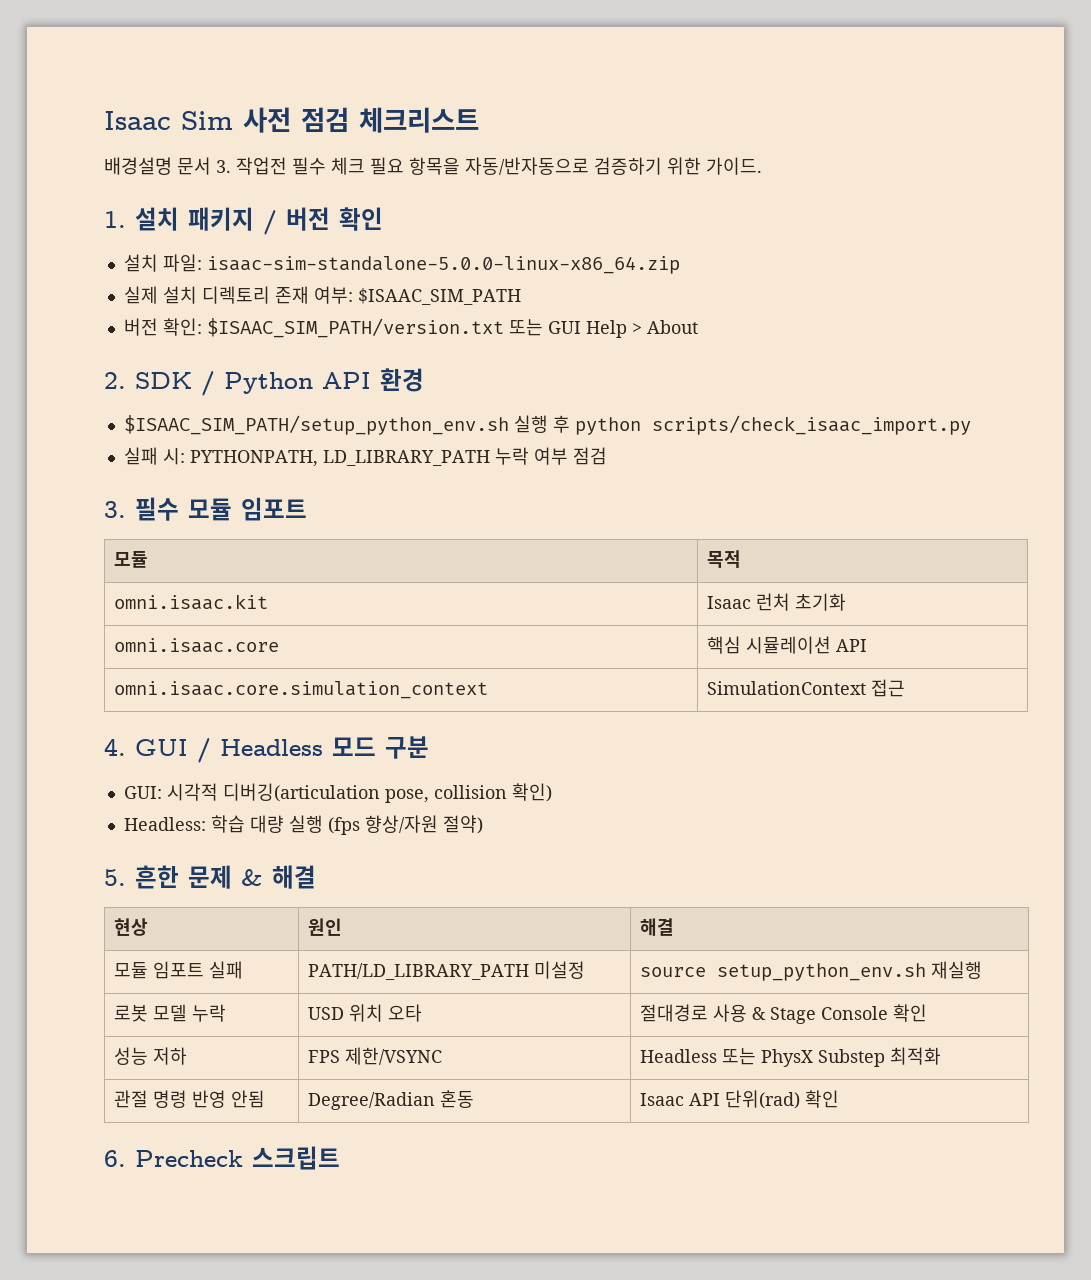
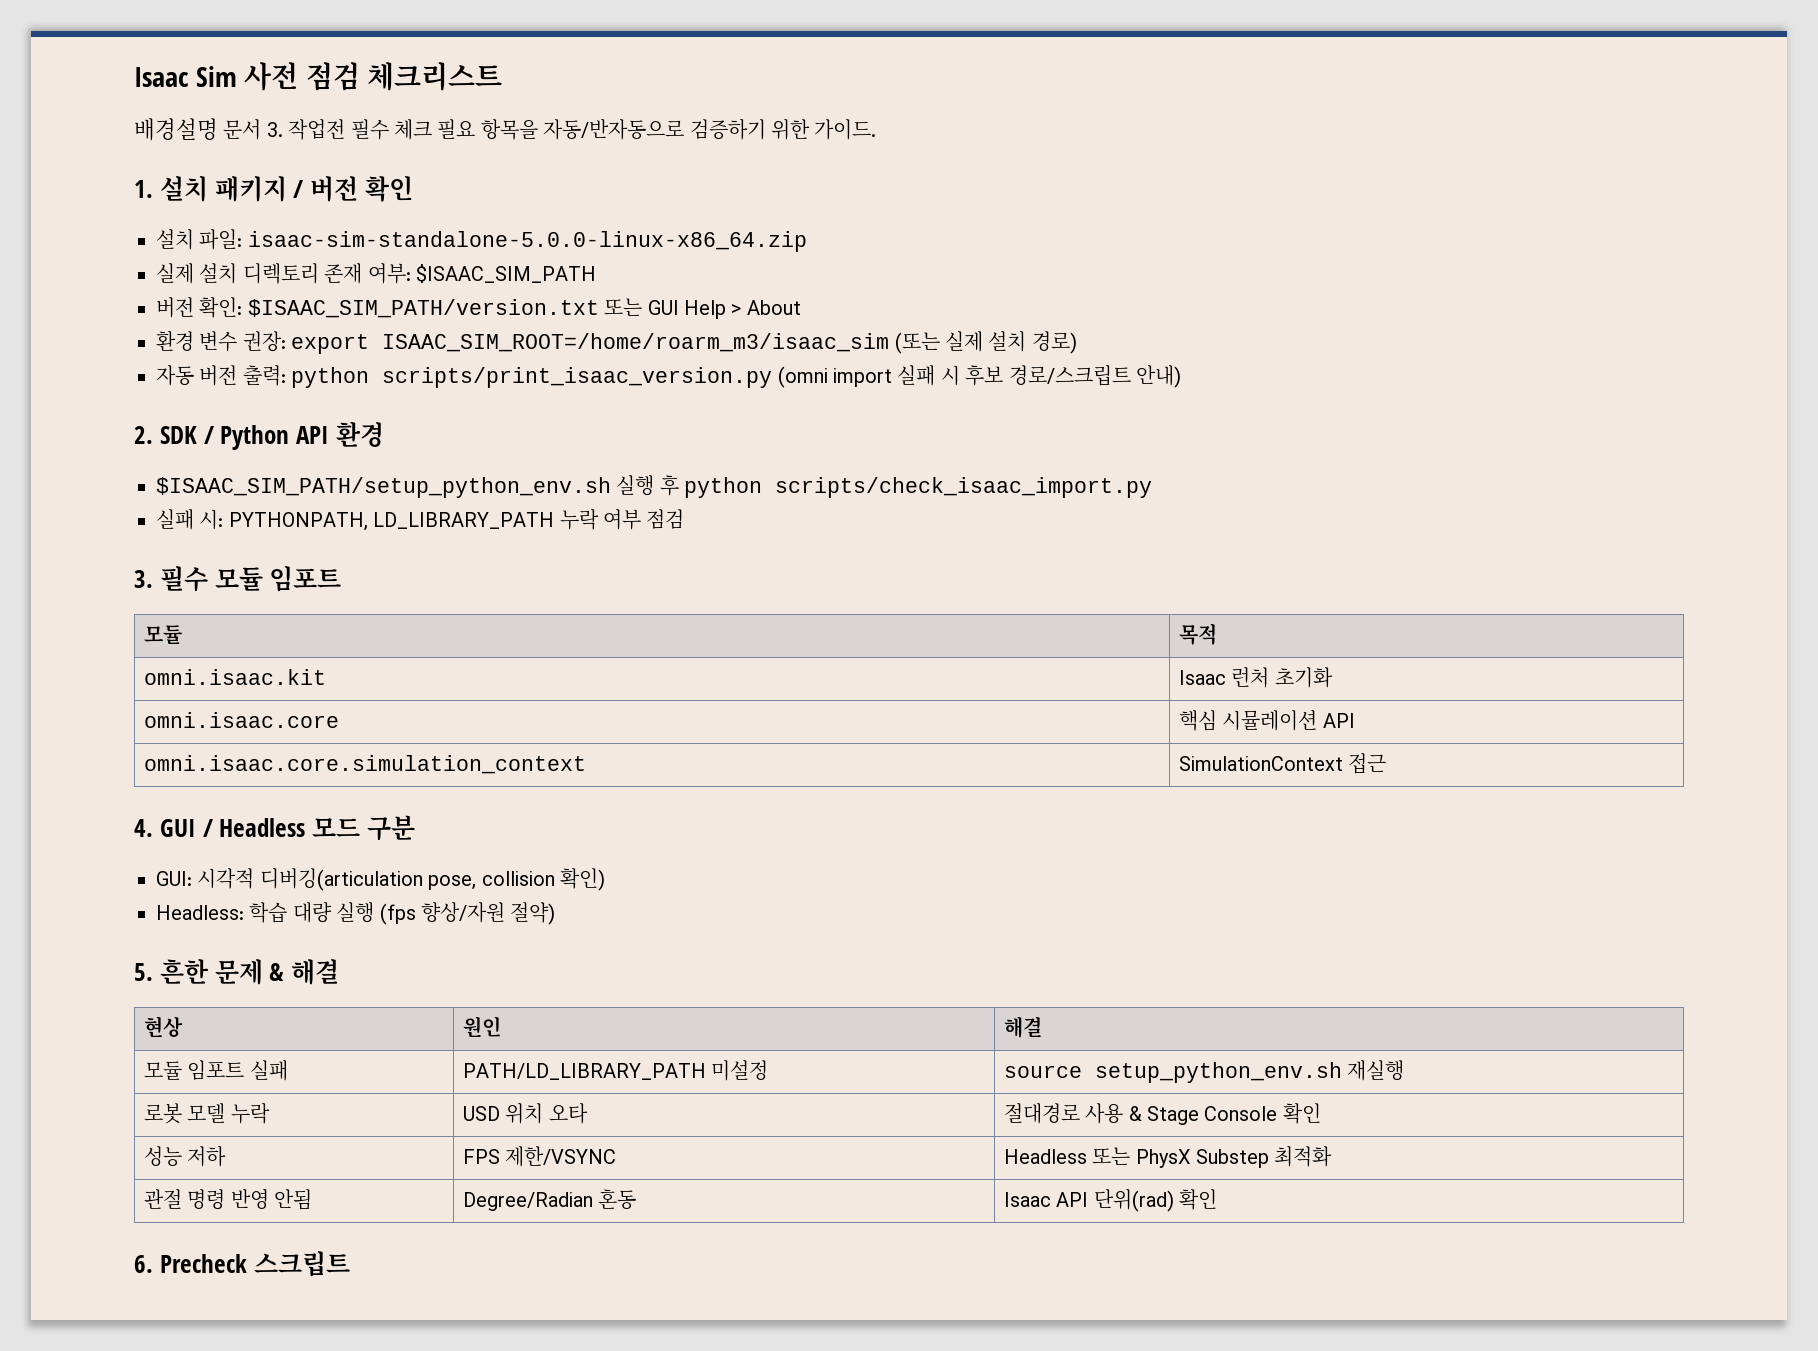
+ 환경 변수 권장: export ISAAC_SIM_ROOT=/home/roarm_m3/isaac_sim (또는 실제 설치 경로)
+ 자동 버전 출력: python scripts/print_isaac_version.py (omni import 실패 시 후보 경로/스크립트 안내)

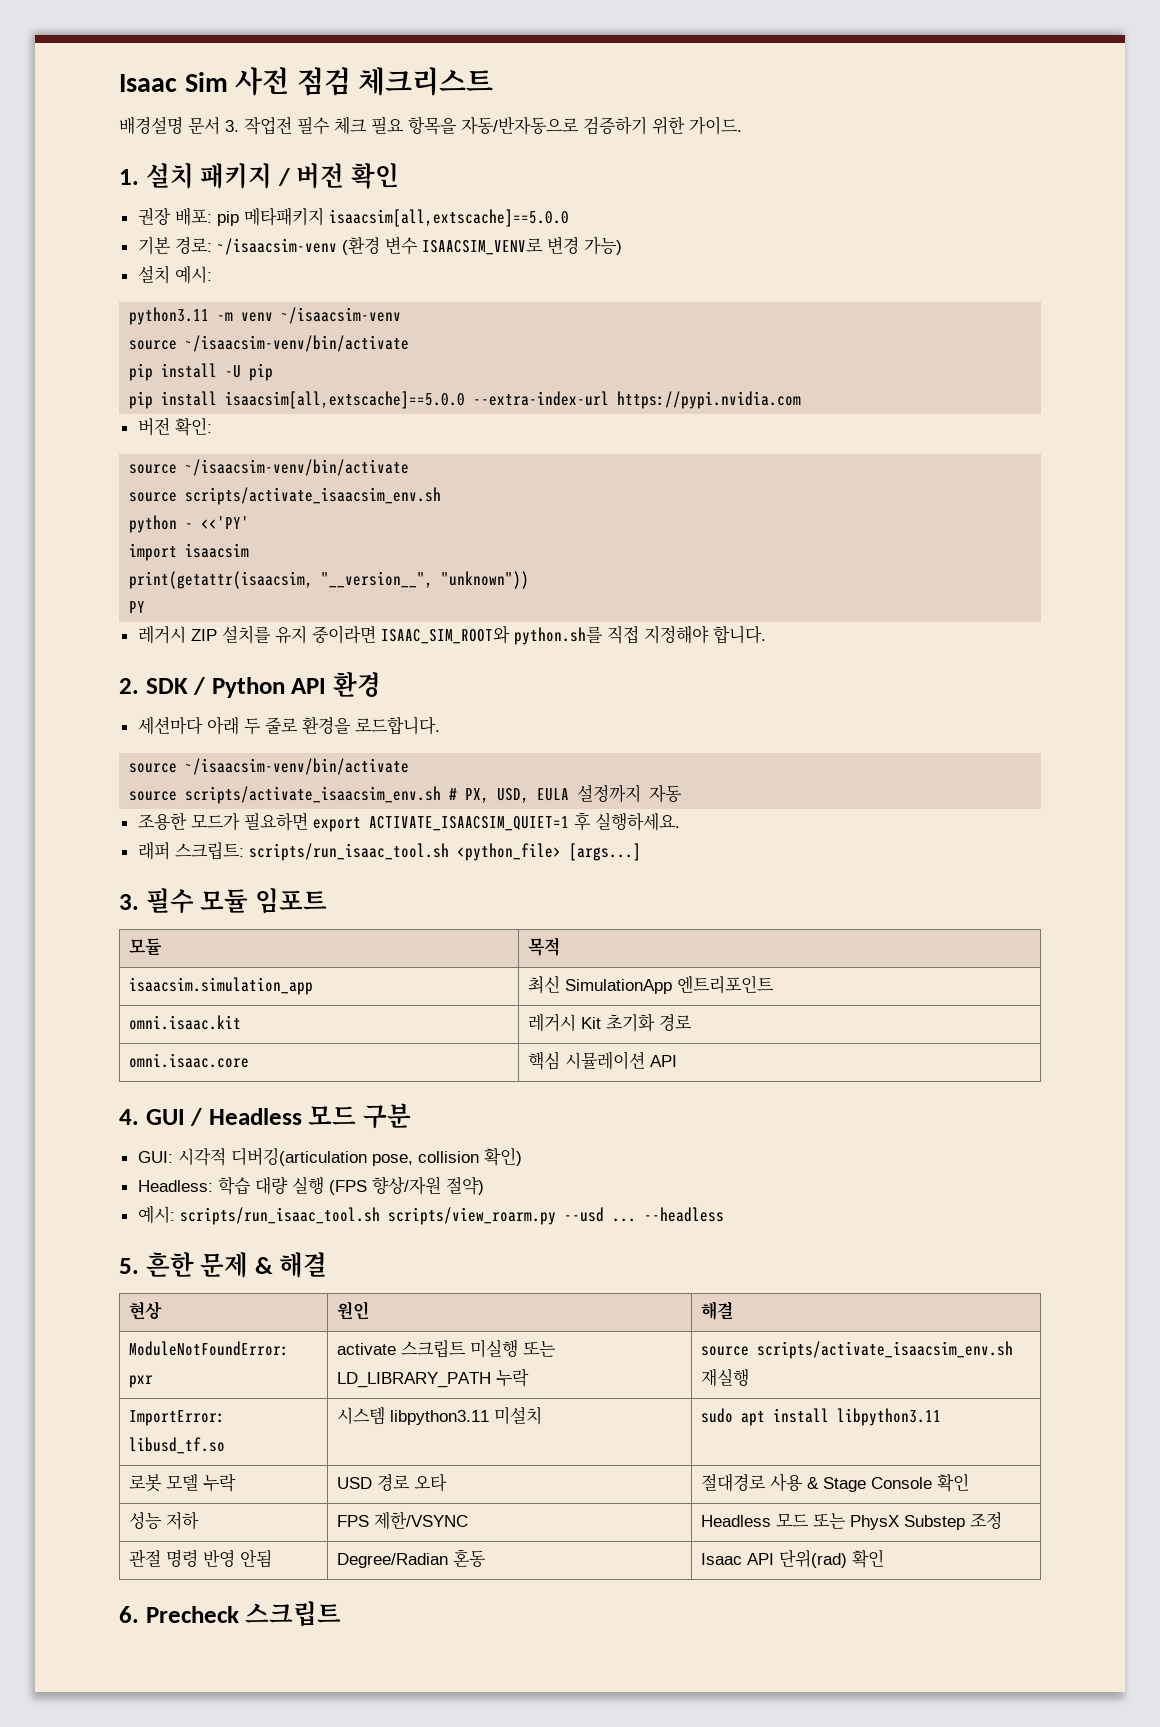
- 설치 파일: isaac-sim-standalone-5.0.0-linux-x86_64.zip
- 실제 설치 디렉토리 존재 여부: $ISAAC_SIM_PATH
- 버전 확인: $ISAAC_SIM_PATH/version.txt 또는 GUI Help > About
- 환경 변수 권장: export ISAAC_SIM_ROOT=/home/roarm_m3/isaac_sim (또는 실제 설치 경로)
- 자동 버전 출력: python scripts/print_isaac_version.py (omni import 실패 시 후보 경로/스크립트 안내)
+ 권장 배포: pip 메타패키지 isaacsim[all,extscache]==5.0.0
+ 기본 경로: ~/isaacsim-venv (환경 변수 ISAACSIM_VENV로 변경 가능)
+ 설치 예시:
+ python3.11 -m venv ~/isaacsim-venv
+ source ~/isaacsim-venv/bin/activate
+ pip install -U pip
+ pip install isaacsim[all,extscache]==5.0.0 --extra-index-url https://pypi.nvidia.com
+ 버전 확인:
+ source ~/isaacsim-venv/bin/activate
+ source scripts/activate_isaacsim_env.sh
+ python - <<'PY'
+ import isaacsim
+ print(getattr(isaacsim, "__version__", "unknown"))
+ PY
+ 레거시 ZIP 설치를 유지 중이라면 ISAAC_SIM_ROOT와 python.sh를 직접 지정해야 합니다.
- $ISAAC_SIM_PATH/setup_python_env.sh 실행 후 python scripts/check_isaac_import.py
- 실패 시: PYTHONPATH, LD_LIBRARY_PATH 누락 여부 점검
+ 세션마다 아래 두 줄로 환경을 로드합니다.
+ source ~/isaacsim-venv/bin/activate
+ source scripts/activate_isaacsim_env.sh # PX, USD, EULA 설정까지 자동
+ 조용한 모드가 필요하면 export ACTIVATE_ISAACSIM_QUIET=1 후 실행하세요.
+ 래퍼 스크립트: scripts/run_isaac_tool.sh <python_file> [args...]
+ isaacsim.simulation_app | 최신 SimulationApp 엔트리포인트
- omni.isaac.kit | Isaac 런처 초기화
+ omni.isaac.kit | 레거시 Kit 초기화 경로
- omni.isaac.core.simulation_context | SimulationContext 접근
- Headless: 학습 대량 실행 (fps 향상/자원 절약)
+ Headless: 학습 대량 실행 (FPS 향상/자원 절약)
+ 예시: scripts/run_isaac_tool.sh scripts/view_roarm.py --usd ... --headless
- 모듈 임포트 실패 | PATH/LD_LIBRARY_PATH 미설정 | source setup_python_env.sh 재실행
+ ModuleNotFoundError: pxr | activate 스크립트 미실행 또는 LD_LIBRARY_PATH 누락 | source scripts/activate_isaacsim_env.sh 재실행
+ ImportError: libusd_tf.so | 시스템 libpython3.11 미설치 | sudo apt install libpython3.11
- 로봇 모델 누락 | USD 위치 오타 | 절대경로 사용 & Stage Console 확인
+ 로봇 모델 누락 | USD 경로 오타 | 절대경로 사용 & Stage Console 확인
- 성능 저하 | FPS 제한/VSYNC | Headless 또는 PhysX Substep 최적화
+ 성능 저하 | FPS 제한/VSYNC | Headless 모드 또는 PhysX Substep 조정

